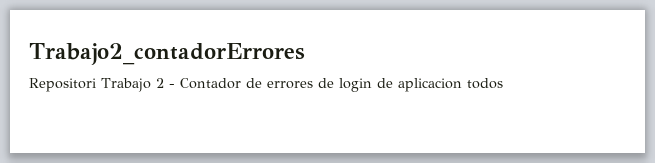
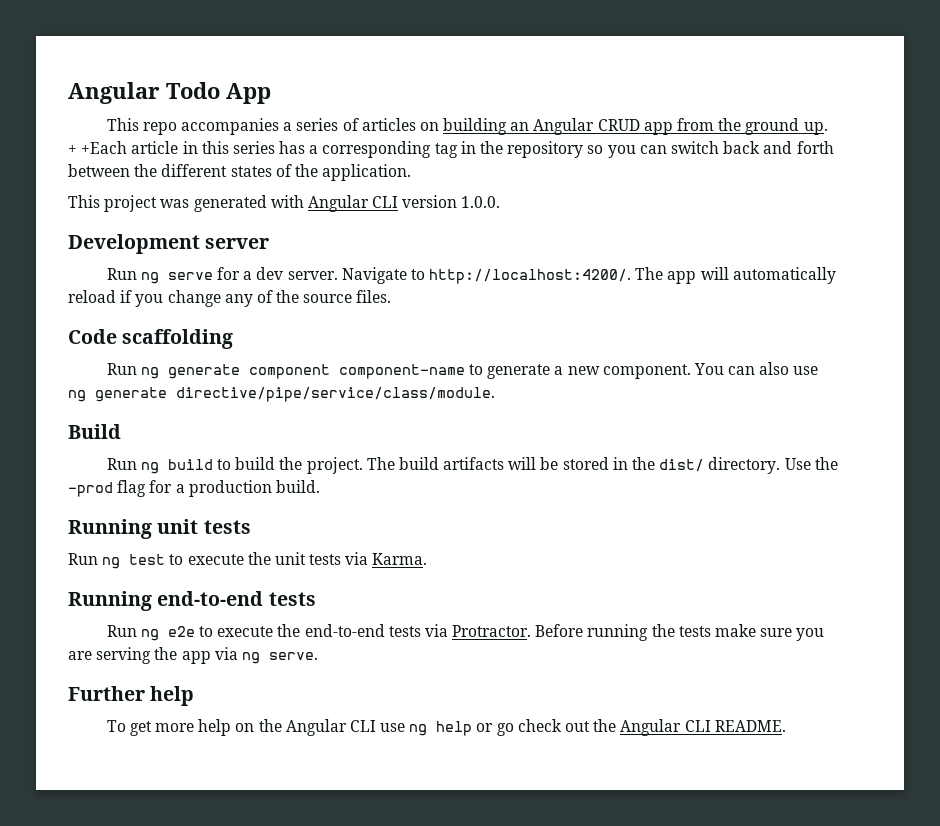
- Trabajo2_contadorErrores
- Repositori Trabajo 2 - Contador de errores de login de aplicacion todos
+ Angular Todo App
+ This repo accompanies a series of articles on building an Angular CRUD app from the ground up. + +Each article in this series has a corresponding tag in the repository so you can switch back and forth between the different states of the application.
+ This project was generated with Angular CLI version 1.0.0.
+ Development server
+ Run ng serve for a dev server. Navigate to http://localhost:4200/. The app will automatically reload if you change any of the source files.
+ Code scaffolding
+ Run ng generate component component-name to generate a new component. You can also use ng generate directive/pipe/service/class/module.
+ Build
+ Run ng build to build the project. The build artifacts will be stored in the dist/ directory. Use the -prod flag for a production build.
+ Running unit tests
+ Run ng test to execute the unit tests via Karma.
+ Running end-to-end tests
+ Run ng e2e to execute the end-to-end tests via Protractor. Before running the tests make sure you are serving the app via ng serve.
+ Further help
+ To get more help on the Angular CLI use ng help or go check out the Angular CLI README.

